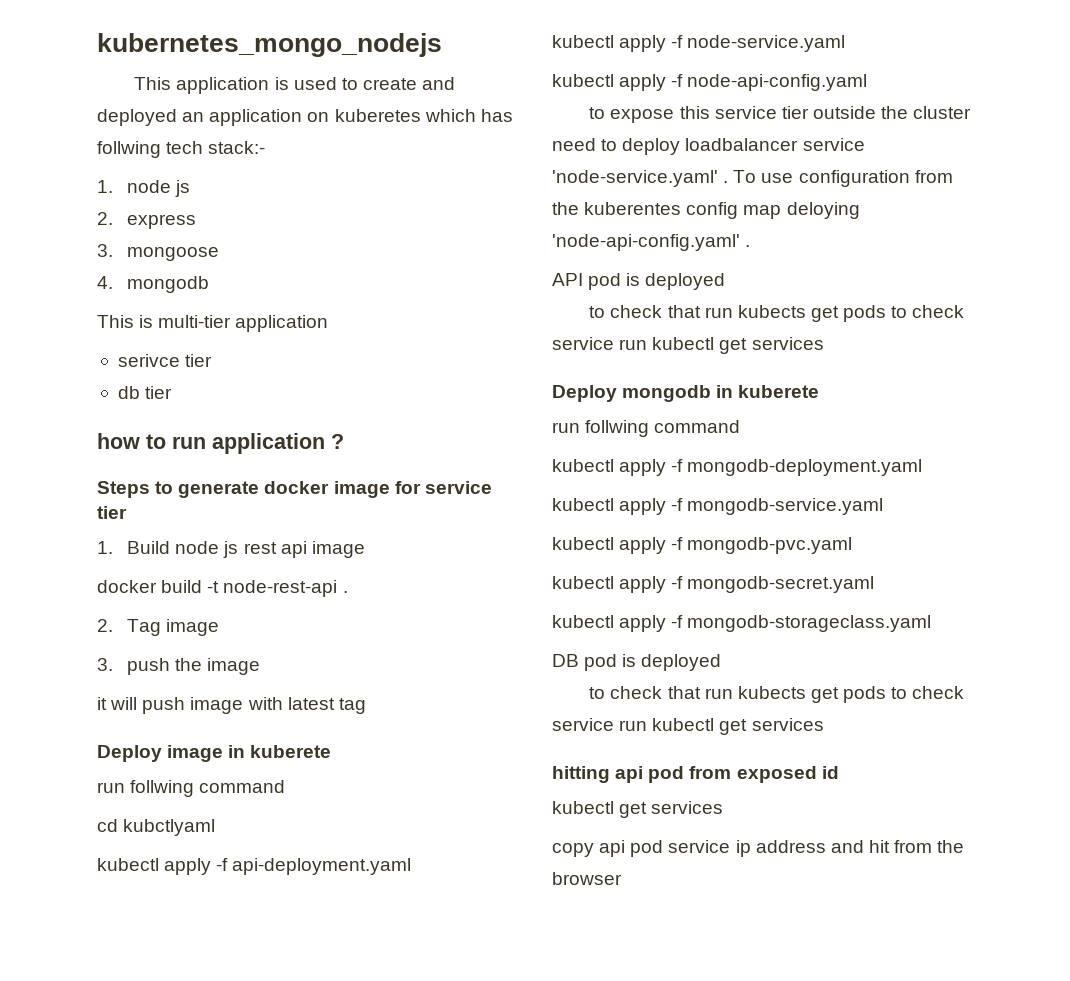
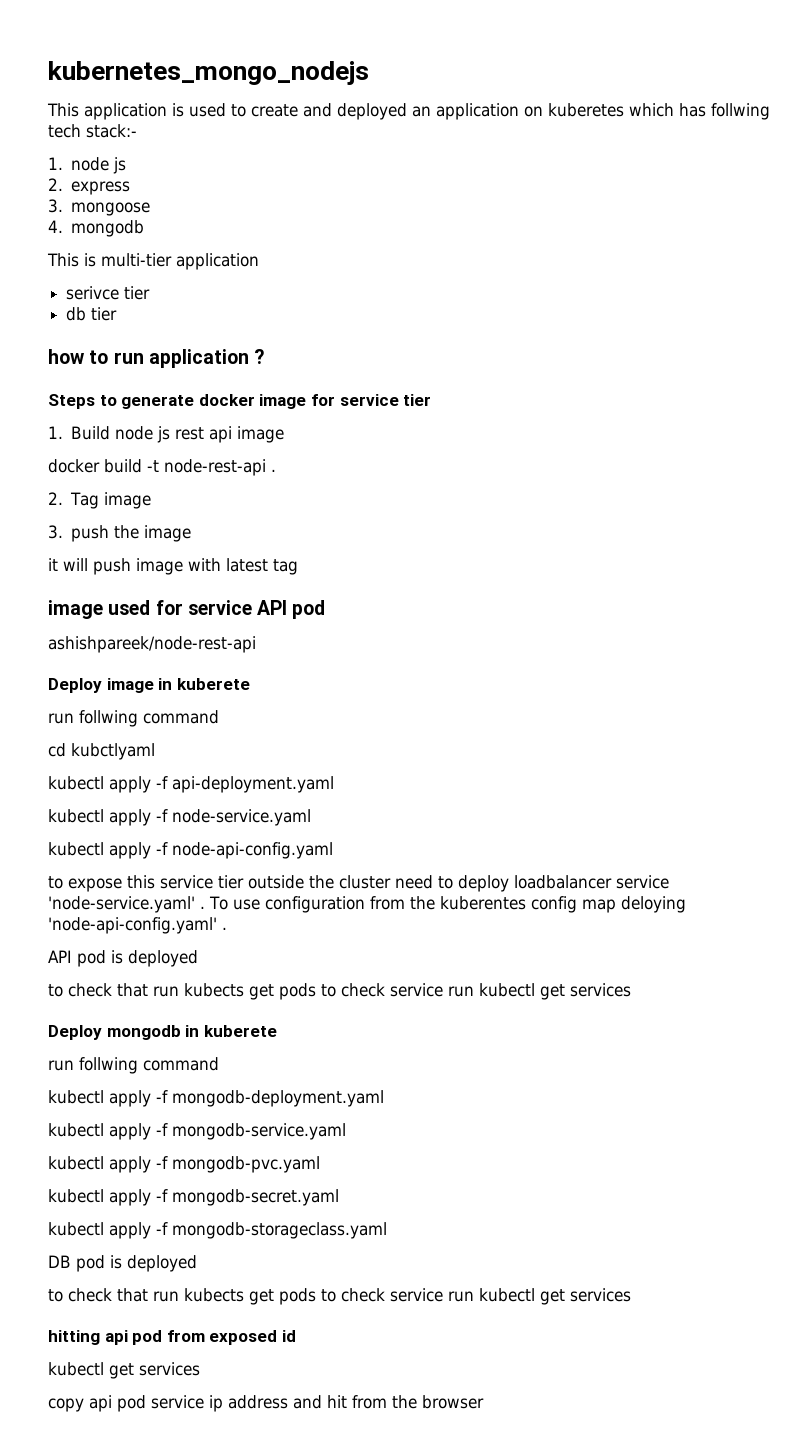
+ image used for service API pod
+ ashishpareek/node-rest-api

